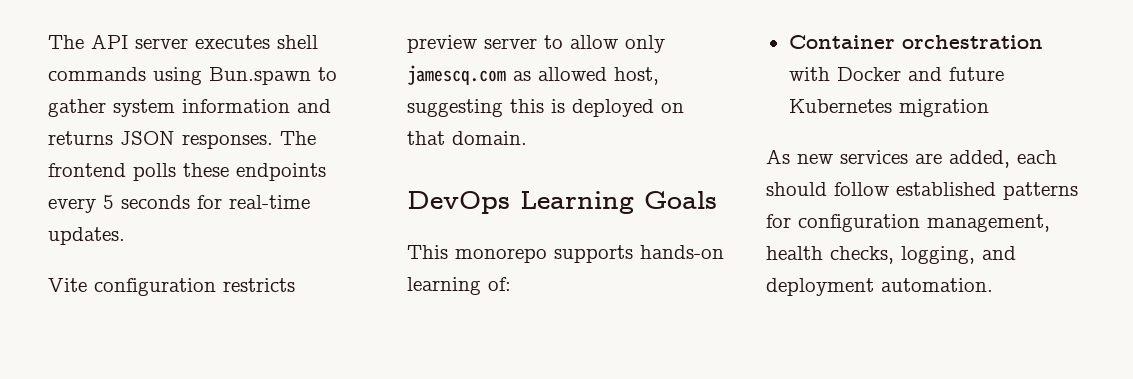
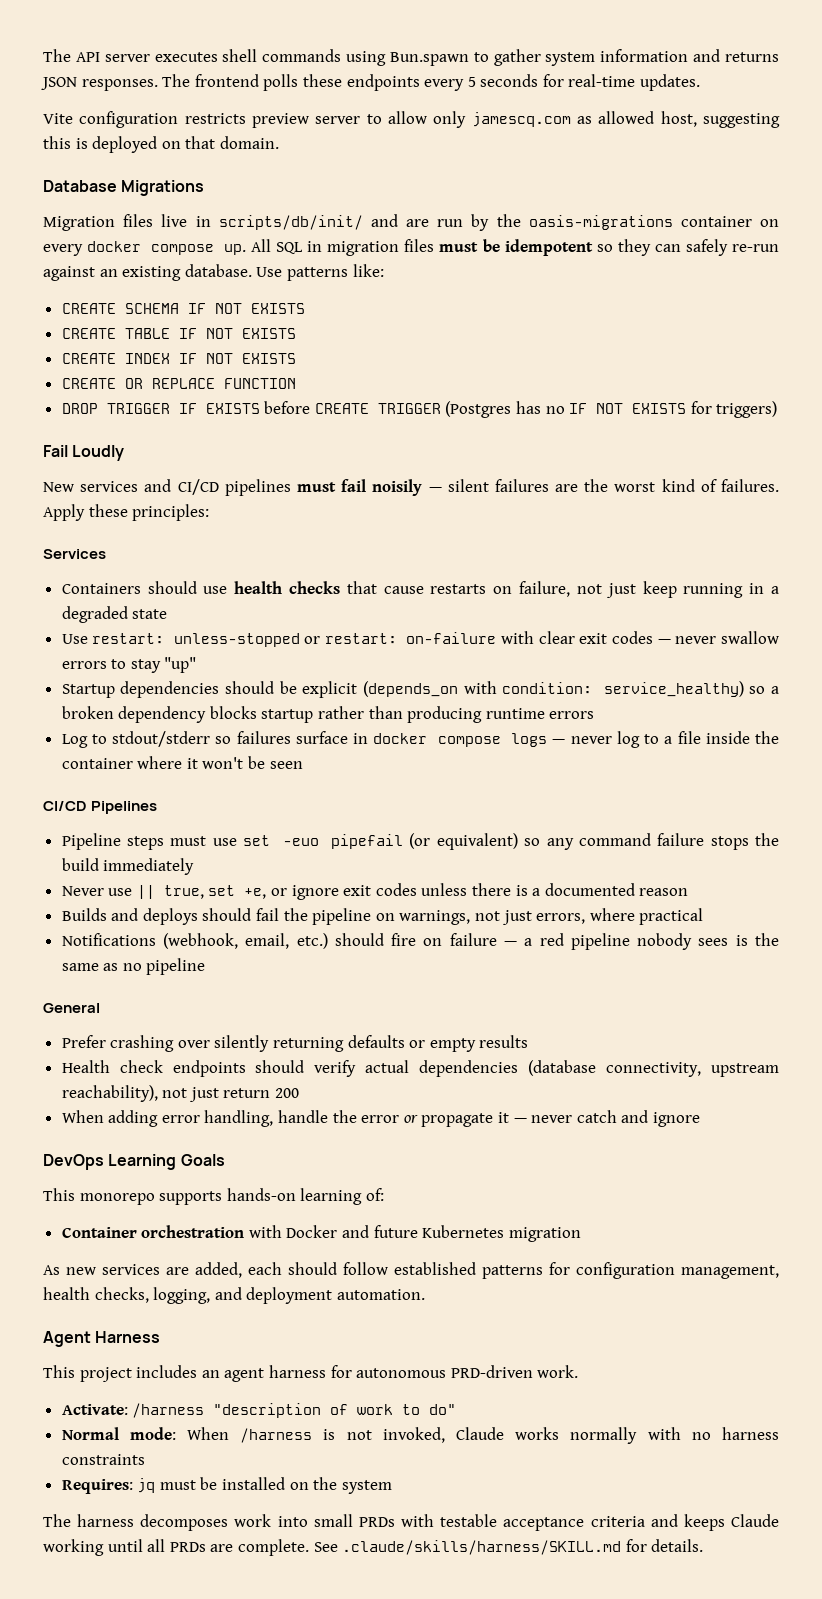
+ Database Migrations
+ Migration files live in scripts/db/init/ and are run by the oasis-migrations container on every docker compose up. All SQL in migration files must be idempotent so they can safely re-run against an existing database. Use patterns like:
+ CREATE SCHEMA IF NOT EXISTS
+ CREATE TABLE IF NOT EXISTS
+ CREATE INDEX IF NOT EXISTS
+ CREATE OR REPLACE FUNCTION
+ DROP TRIGGER IF EXISTS before CREATE TRIGGER (Postgres has no IF NOT EXISTS for triggers)
+ Fail Loudly
+ New services and CI/CD pipelines must fail noisily — silent failures are the worst kind of failures. Apply these principles:
+ Services
+ Containers should use health checks that cause restarts on failure, not just keep running in a degraded state
+ Use restart: unless-stopped or restart: on-failure with clear exit codes — never swallow errors to stay "up"
+ Startup dependencies should be explicit (depends_on with condition: service_healthy) so a broken dependency blocks startup rather than producing runtime errors
+ Log to stdout/stderr so failures surface in docker compose logs — never log to a file inside the container where it won't be seen
+ CI/CD Pipelines
+ Pipeline steps must use set -euo pipefail (or equivalent) so any command failure stops the build immediately
+ Never use || true, set +e, or ignore exit codes unless there is a documented reason
+ Builds and deploys should fail the pipeline on warnings, not just errors, where practical
+ Notifications (webhook, email, etc.) should fire on failure — a red pipeline nobody sees is the same as no pipeline
+ General
+ Prefer crashing over silently returning defaults or empty results
+ Health check endpoints should verify actual dependencies (database connectivity, upstream reachability), not just return 200
+ When adding error handling, handle the error or propagate it — never catch and ignore
+ Agent Harness
+ This project includes an agent harness for autonomous PRD-driven work.
+ Activate: /harness "description of work to do"
+ Normal mode: When /harness is not invoked, Claude works normally with no harness constraints
+ Requires: jq must be installed on the system
+ The harness decomposes work into small PRDs with testable acceptance criteria and keeps Claude working until all PRDs are complete. See .claude/skills/harness/SKILL.md for details.

